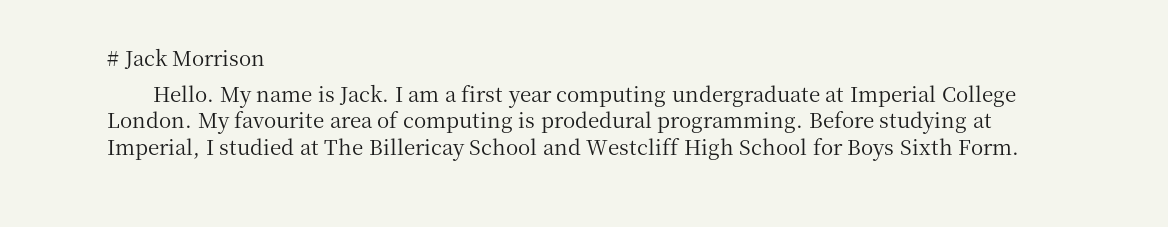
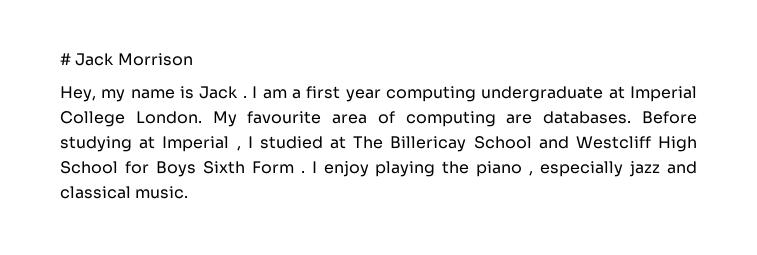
- Hello. My name is Jack.
+ Hey, my name is Jack .
- My favourite area of computing is prodedural programming.
+ My favourite area of computing are databases.
- Before studying at Imperial, I studied at The Billericay School and Westcliff High School for Boys Sixth Form.
+ Before studying at Imperial , I studied at The Billericay School and Westcliff High School for Boys Sixth Form . I enjoy playing the piano , especially jazz and classical music.

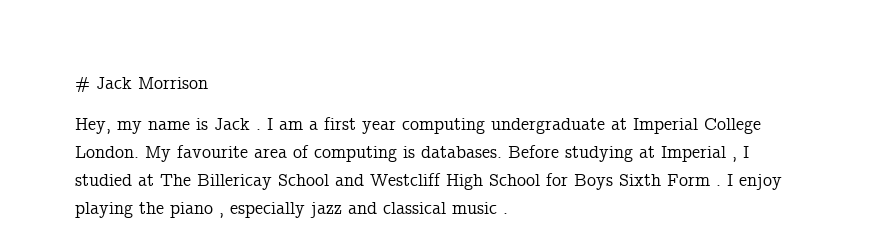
- My favourite area of computing are databases.
+ My favourite area of computing is databases.
- I enjoy playing the piano , especially jazz and classical music.
+ I enjoy playing the piano , especially jazz and classical music .

